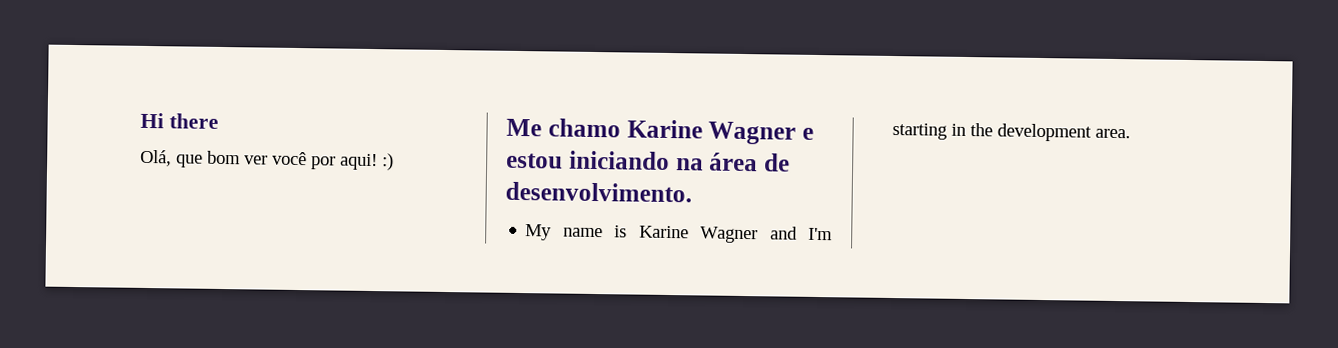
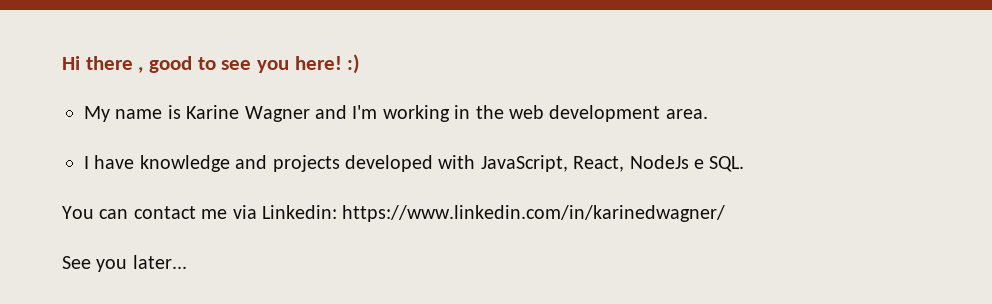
- Hi there
- Olá, que bom ver você por aqui! :)
- Me chamo Karine Wagner e estou iniciando na área de desenvolvimento.
+ Hi there , good to see you here! :)
- My name is Karine Wagner and I'm starting in the development area.
+ My name is Karine Wagner and I'm working in the web development area.
+ I have knowledge and projects developed with JavaScript, React, NodeJs e SQL.
+ You can contact me via Linkedin: https://www.linkedin.com/in/karinedwagner/
+ See you later...

